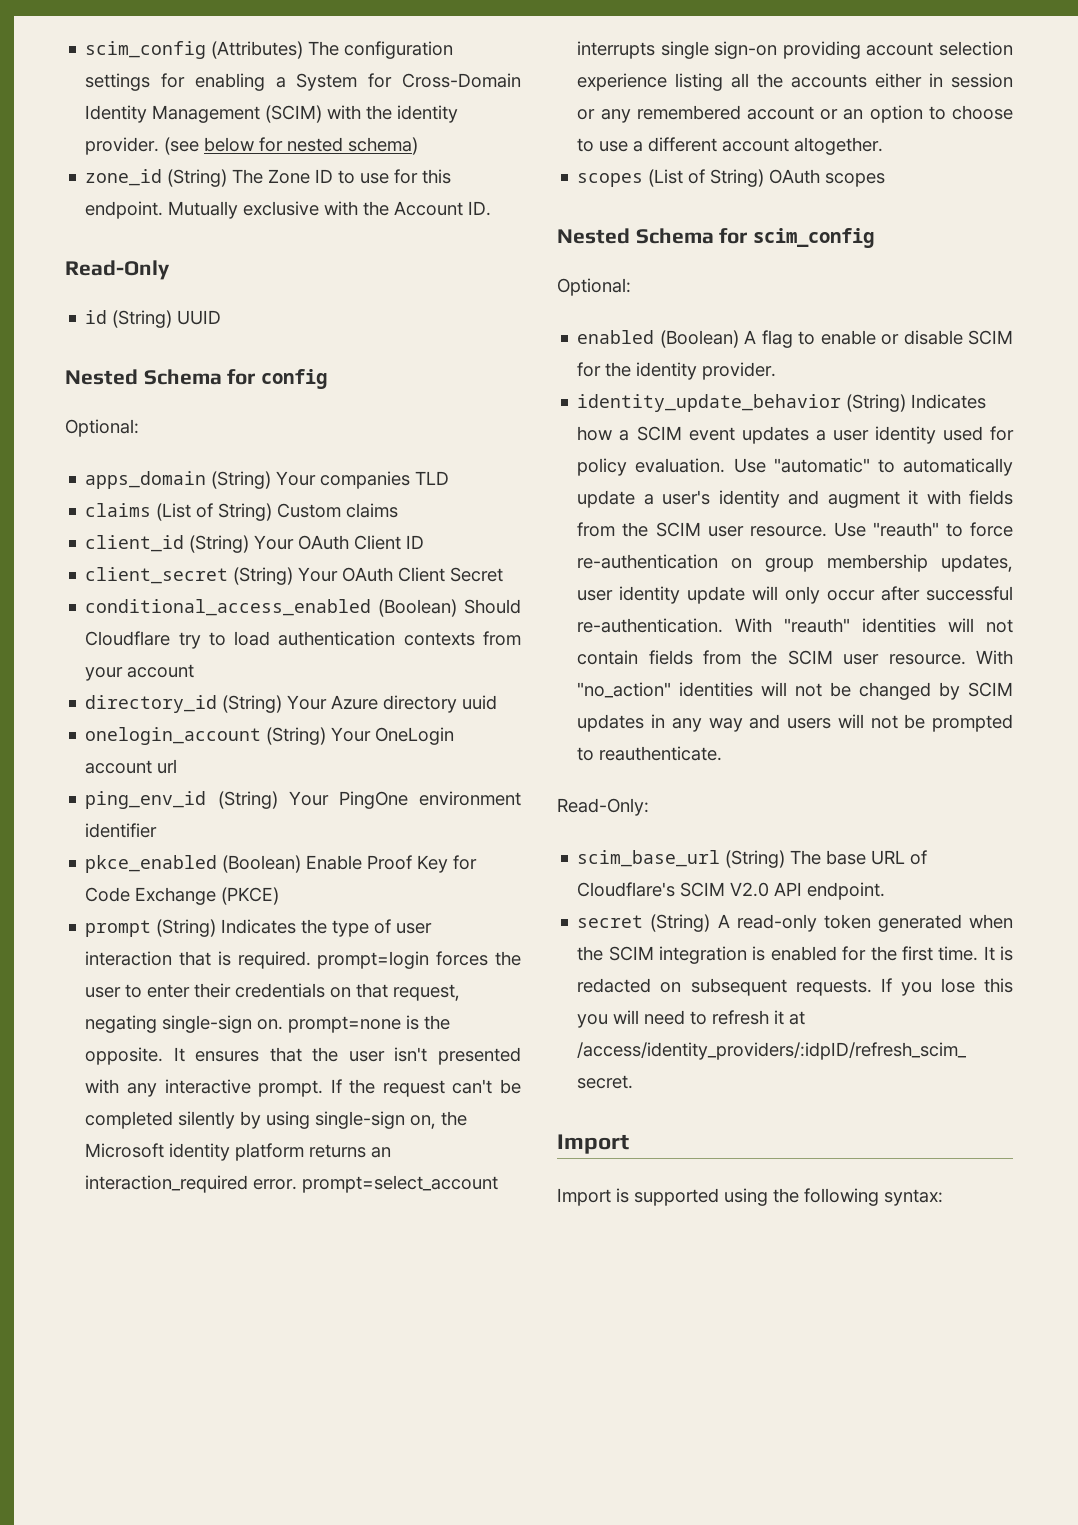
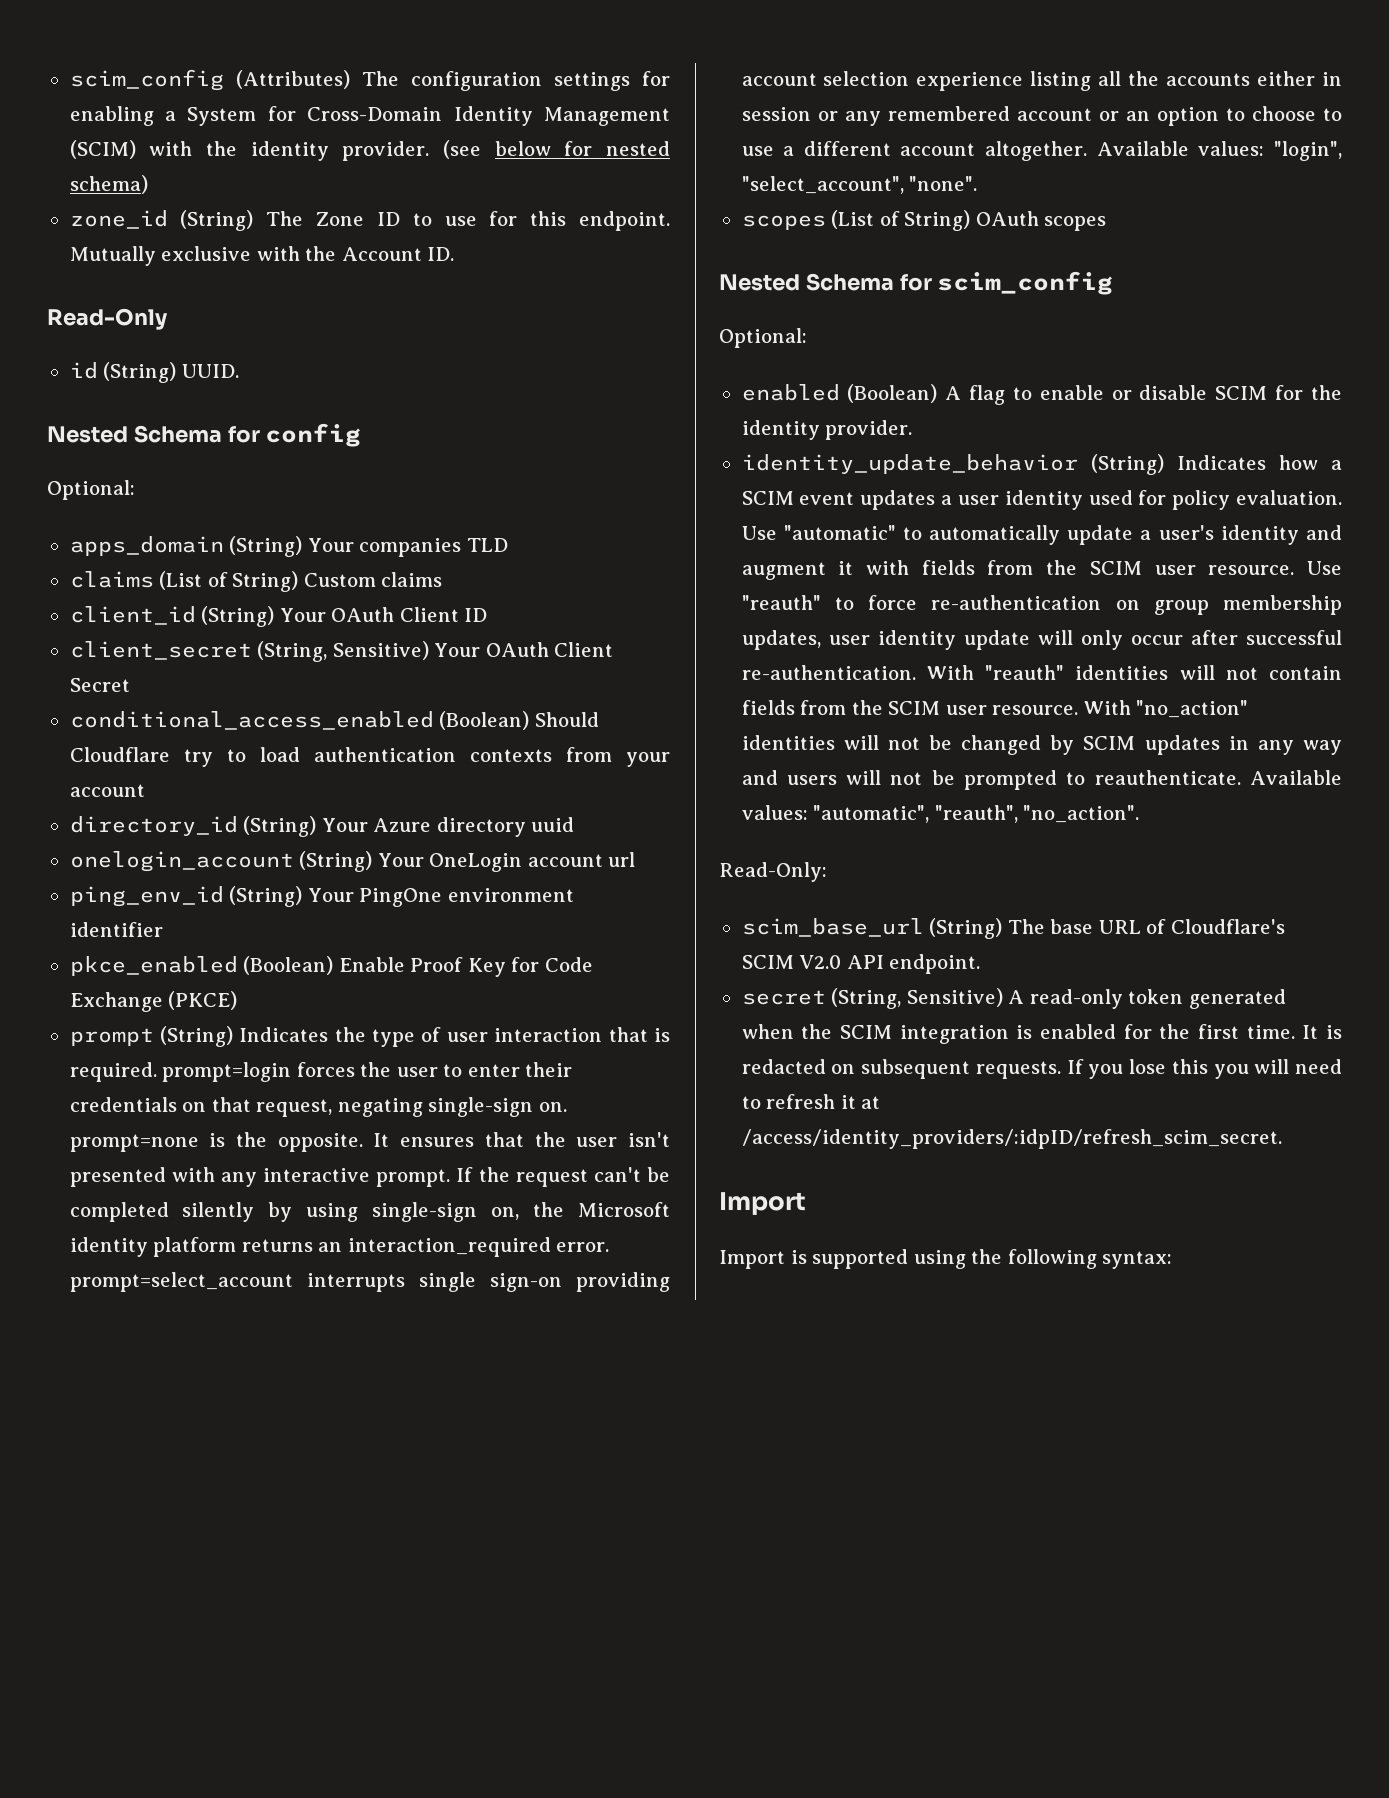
- id (String) UUID
+ id (String) UUID.
- client_secret (String) Your OAuth Client Secret
+ client_secret (String, Sensitive) Your OAuth Client Secret
+ Available values: "login", "select_account", "none".
+ Available values: "automatic", "reauth", "no_action".
- secret (String) A read-only token generated when the SCIM integration is enabled for the first time.
+ secret (String, Sensitive) A read-only token generated when the SCIM integration is enabled for the first time.

